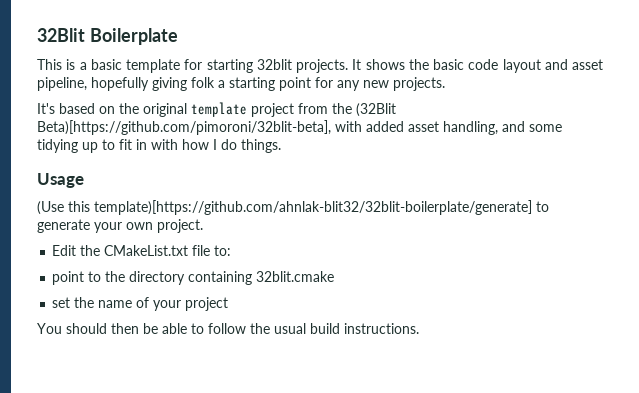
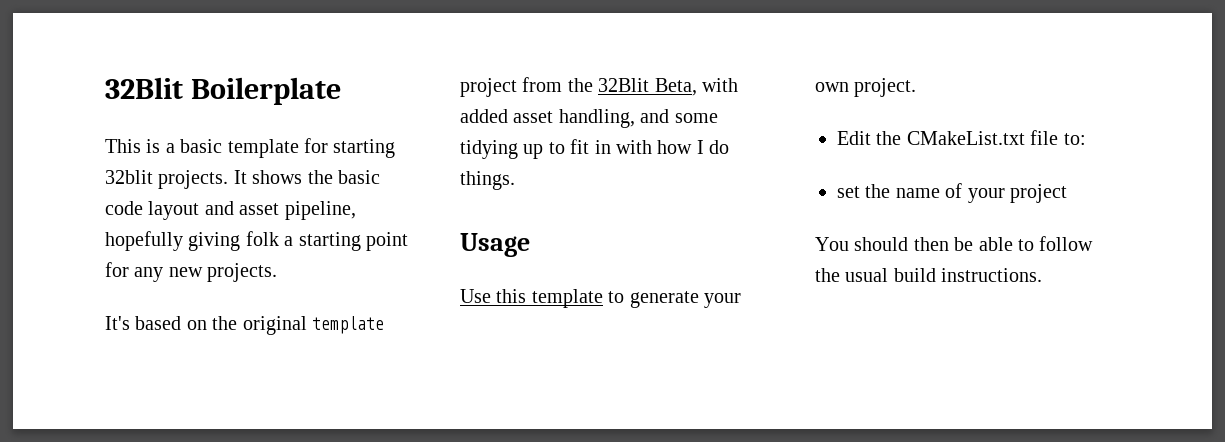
- It's based on the original template project from the (32Blit Beta)[https://github.com/pimoroni/32blit-beta], with added asset handling, and some tidying up to fit in with how I do things.
+ It's based on the original template project from the 32Blit Beta, with added asset handling, and some tidying up to fit in with how I do things.
- (Use this template)[https://github.com/ahnlak-blit32/32blit-boilerplate/generate] to generate your own project.
+ Use this template to generate your own project.
- point to the directory containing 32blit.cmake

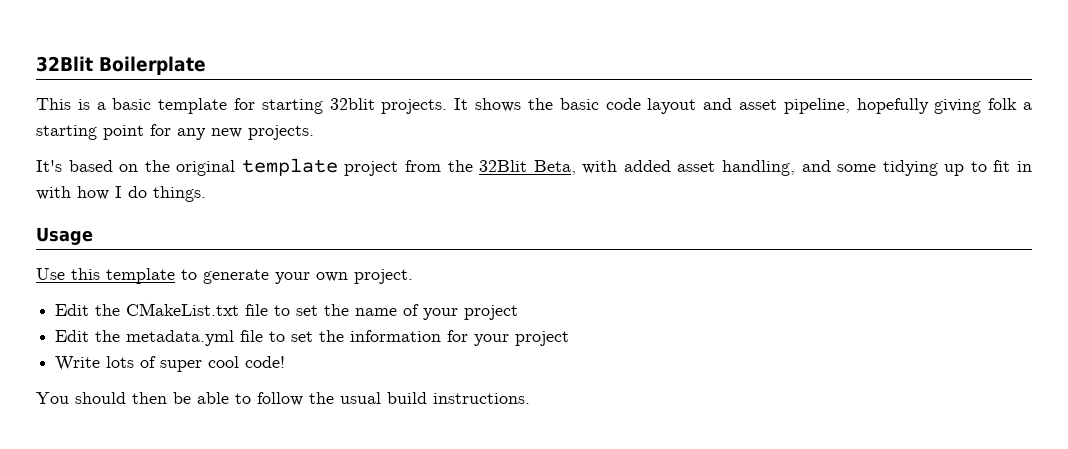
- Edit the CMakeList.txt file to:
- set the name of your project
+ Edit the CMakeList.txt file to set the name of your project
+ Edit the metadata.yml file to set the information for your project
+ Write lots of super cool code!

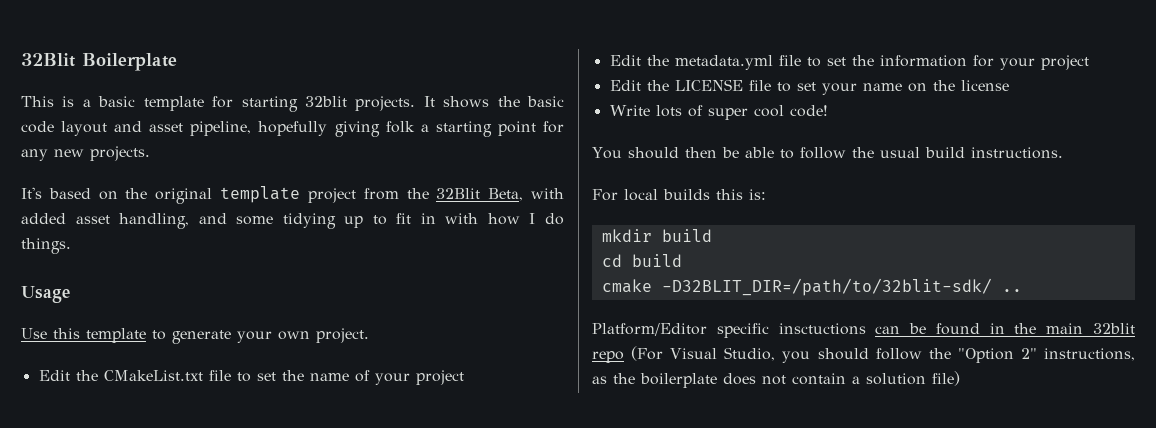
+ Edit the LICENSE file to set your name on the license
+ For local builds this is:
+ mkdir build
+ cd build
+ cmake -D32BLIT_DIR=/path/to/32blit-sdk/ ..
+ Platform/Editor specific insctuctions can be found in the main 32blit repo (For Visual Studio, you should follow the "Option 2" instructions, as the boilerplate does not contain a solution file)

